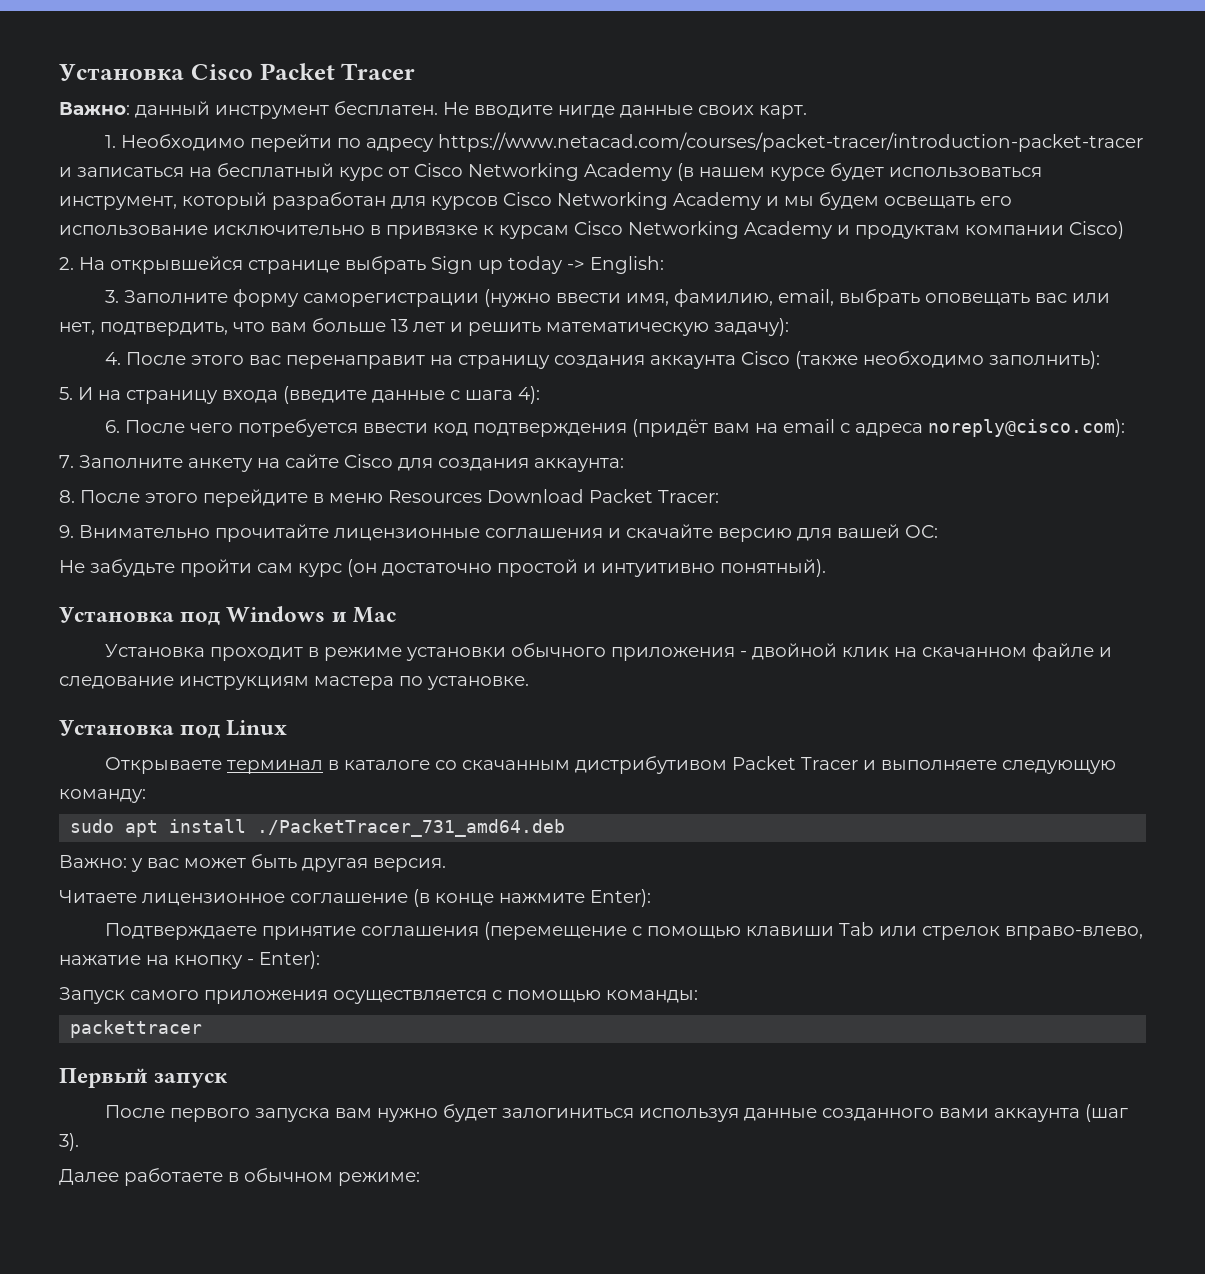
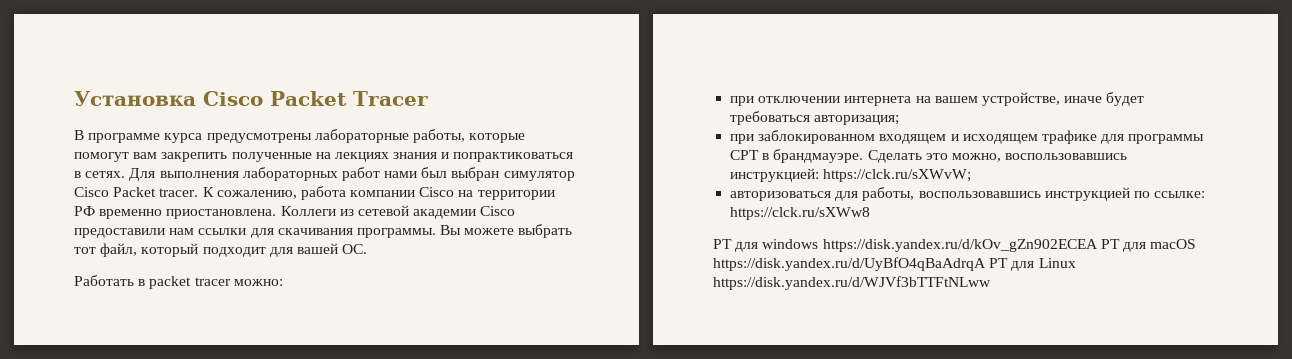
- Важно: данный инструмент бесплатен. Не вводите нигде данные своих карт.
- 1. Необходимо перейти по адресу https://www.netacad.com/courses/packet-tracer/introduction-packet-tracer и записаться на бесплатный курс от Cisco Networking Academy (в нашем курсе будет использоваться инструмент, который разработан для курсов Cisco Networking Academy и мы будем освещать его использование исключительно в привязке к курсам Cisco Networking Academy и продуктам компании Cisco)
- 2. На открывшейся странице выбрать Sign up today -> English:
- 3. Заполните форму саморегистрации (нужно ввести имя, фамилию, email, выбрать оповещать вас или нет, подтвердить, что вам больше 13 лет и решить математическую задачу):
- 4. После этого вас перенаправит на страницу создания аккаунта Cisco (также необходимо заполнить):
- 5. И на страницу входа (введите данные с шага 4):
- 6. После чего потребуется ввести код подтверждения (придёт вам на email с адреса noreply@cisco.com):
- 7. Заполните анкету на сайте Cisco для создания аккаунта:
- 8. После этого перейдите в меню Resources Download Packet Tracer:
- 9. Внимательно прочитайте лицензионные соглашения и скачайте версию для вашей ОС:
- Не забудьте пройти сам курс (он достаточно простой и интуитивно понятный).
- Установка под Windows и Mac
- Установка проходит в режиме установки обычного приложения - двойной клик на скачанном файле и следование инструкциям мастера по установке.
- Установка под Linux
- Открываете терминал в каталоге со скачанным дистрибутивом Packet Tracer и выполняете следующую команду:
- sudo apt install ./PacketTracer_731_amd64.deb
- Важно: у вас может быть другая версия.
- Читаете лицензионное соглашение (в конце нажмите Enter):
- Подтверждаете принятие соглашения (перемещение с помощью клавиши Tab или стрелок вправо-влево, нажатие на кнопку - Enter):
- Запуск самого приложения осуществляется с помощью команды:
- packettracer
- Первый запуск
- После первого запуска вам нужно будет залогиниться используя данные созданного вами аккаунта (шаг 3).
- Далее работаете в обычном режиме:
+ В программе курса предусмотрены лабораторные работы, которые помогут вам закрепить полученные на лекциях знания и попрактиковаться в сетях. Для выполнения лабораторных работ нами был выбран симулятор Cisco Packet tracer. К сожалению, работа компании Cisco на территории РФ временно приостановлена. Коллеги из сетевой академии Cisco предоставили нам ссылки для скачивания программы. Вы можете выбрать тот файл, который подходит для вашей ОС.
+ Работать в packet tracer можно:
+ при отключении интернета на вашем устройстве, иначе будет требоваться авторизация;
+ при заблокированном входящем и исходящем трафике для программы СРТ в брандмауэре. Сделать это можно, воспользовавшись инструкцией: https://clck.ru/sXWvW;
+ авторизоваться для работы, воспользовавшись инструкцией по ссылке: https://clck.ru/sXWw8
+ PT для windows https://disk.yandex.ru/d/kOv_gZn902ECEA PT для macOS https://disk.yandex.ru/d/UyBfO4qBaAdrqA PT для Linux https://disk.yandex.ru/d/WJVf3bTTFtNLww

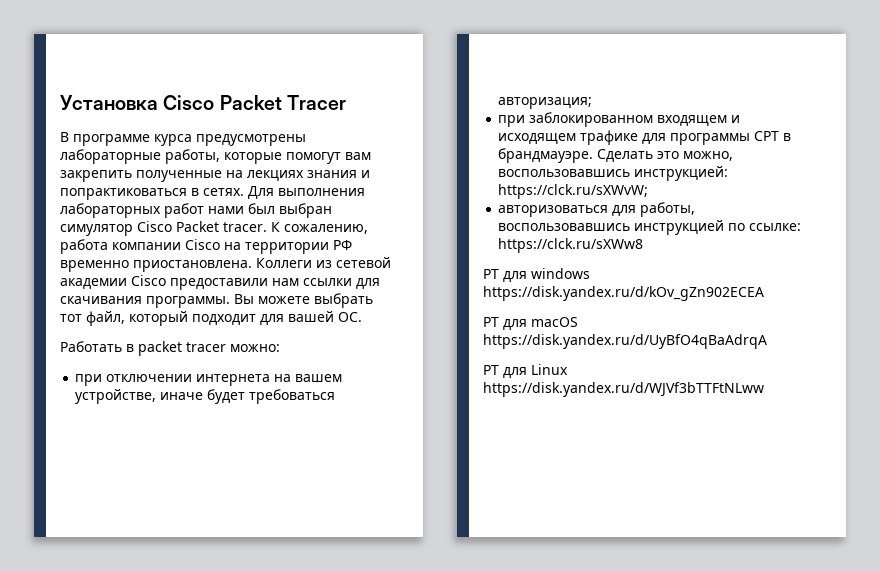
- PT для windows https://disk.yandex.ru/d/kOv_gZn902ECEA PT для macOS https://disk.yandex.ru/d/UyBfO4qBaAdrqA PT для Linux https://disk.yandex.ru/d/WJVf3bTTFtNLww
+ PT для windows https://disk.yandex.ru/d/kOv_gZn902ECEA
+ PT для macOS https://disk.yandex.ru/d/UyBfO4qBaAdrqA
+ PT для Linux https://disk.yandex.ru/d/WJVf3bTTFtNLww

